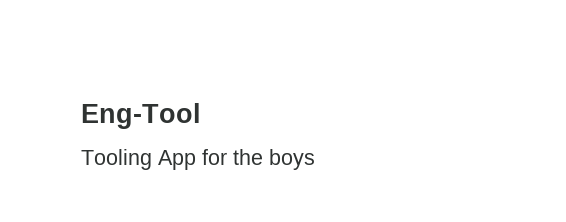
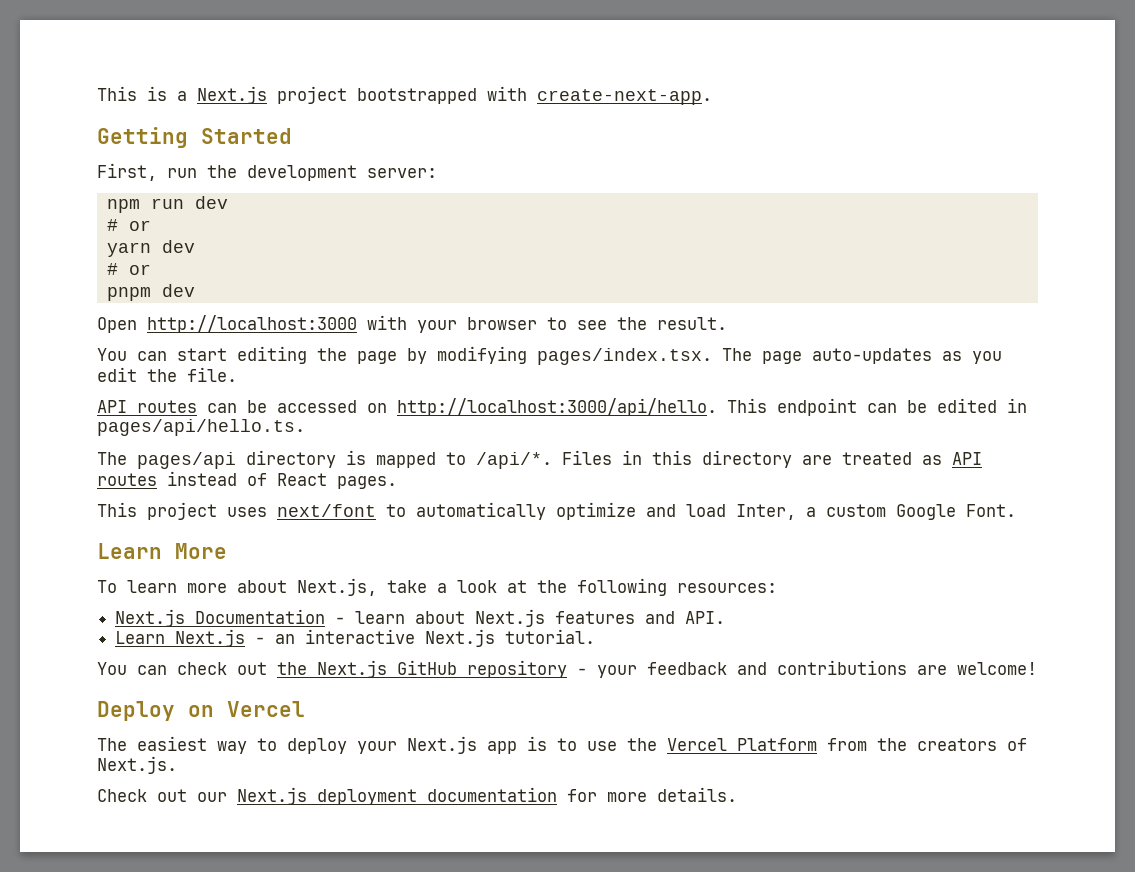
- Eng-Tool
- Tooling App for the boys
+ This is a Next.js project bootstrapped with create-next-app.
+ Getting Started
+ First, run the development server:
+ npm run dev
+ # or
+ yarn dev
+ # or
+ pnpm dev
+ Open http://localhost:3000 with your browser to see the result.
+ You can start editing the page by modifying pages/index.tsx. The page auto-updates as you edit the file.
+ API routes can be accessed on http://localhost:3000/api/hello. This endpoint can be edited in pages/api/hello.ts.
+ The pages/api directory is mapped to /api/*. Files in this directory are treated as API routes instead of React pages.
+ This project uses next/font to automatically optimize and load Inter, a custom Google Font.
+ Learn More
+ To learn more about Next.js, take a look at the following resources:
+ Next.js Documentation - learn about Next.js features and API.
+ Learn Next.js - an interactive Next.js tutorial.
+ You can check out the Next.js GitHub repository - your feedback and contributions are welcome!
+ Deploy on Vercel
+ The easiest way to deploy your Next.js app is to use the Vercel Platform from the creators of Next.js.
+ Check out our Next.js deployment documentation for more details.

